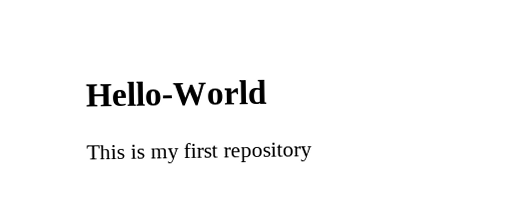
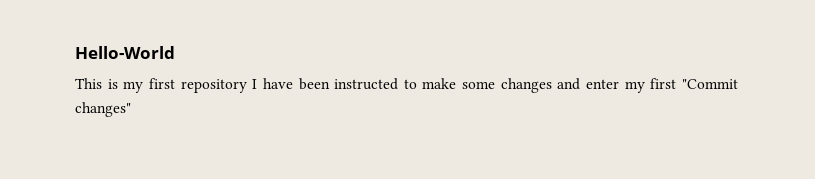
- This is my first repository
+ This is my first repository I have been instructed to make some changes and enter my first "Commit changes"

